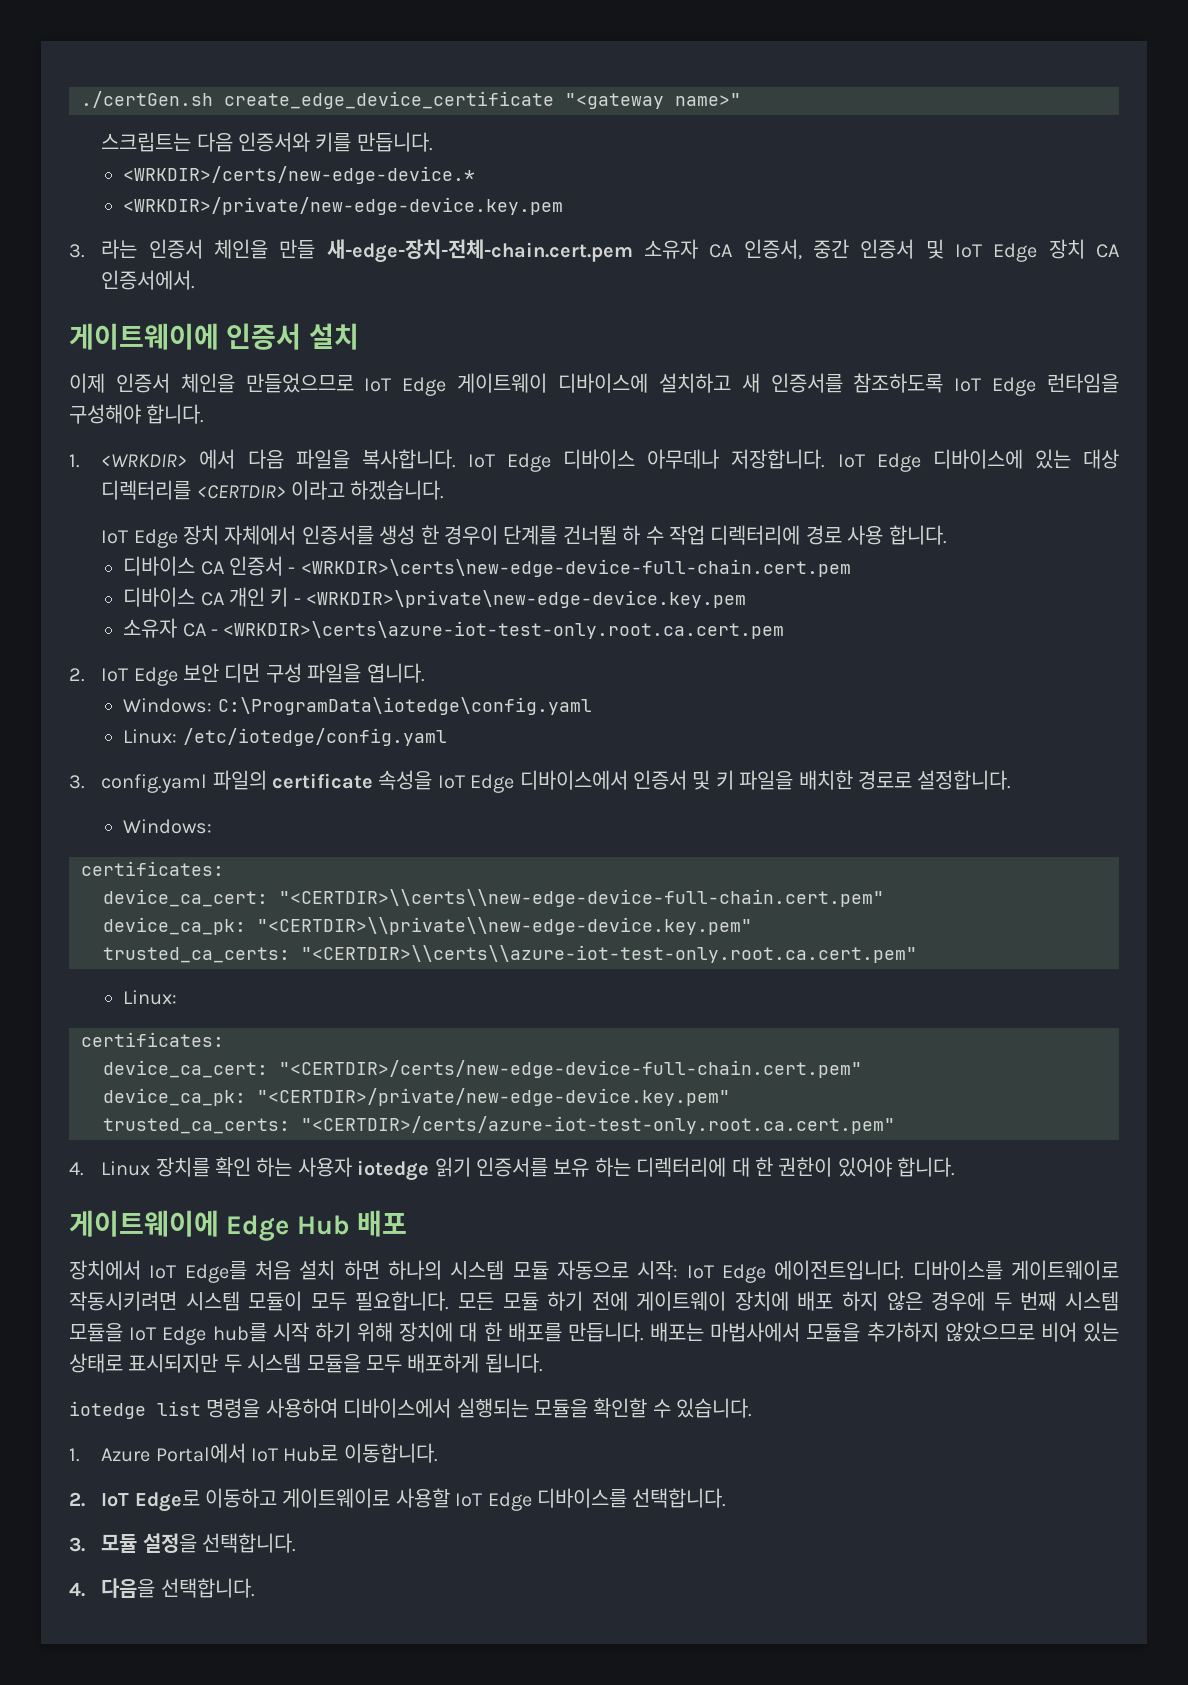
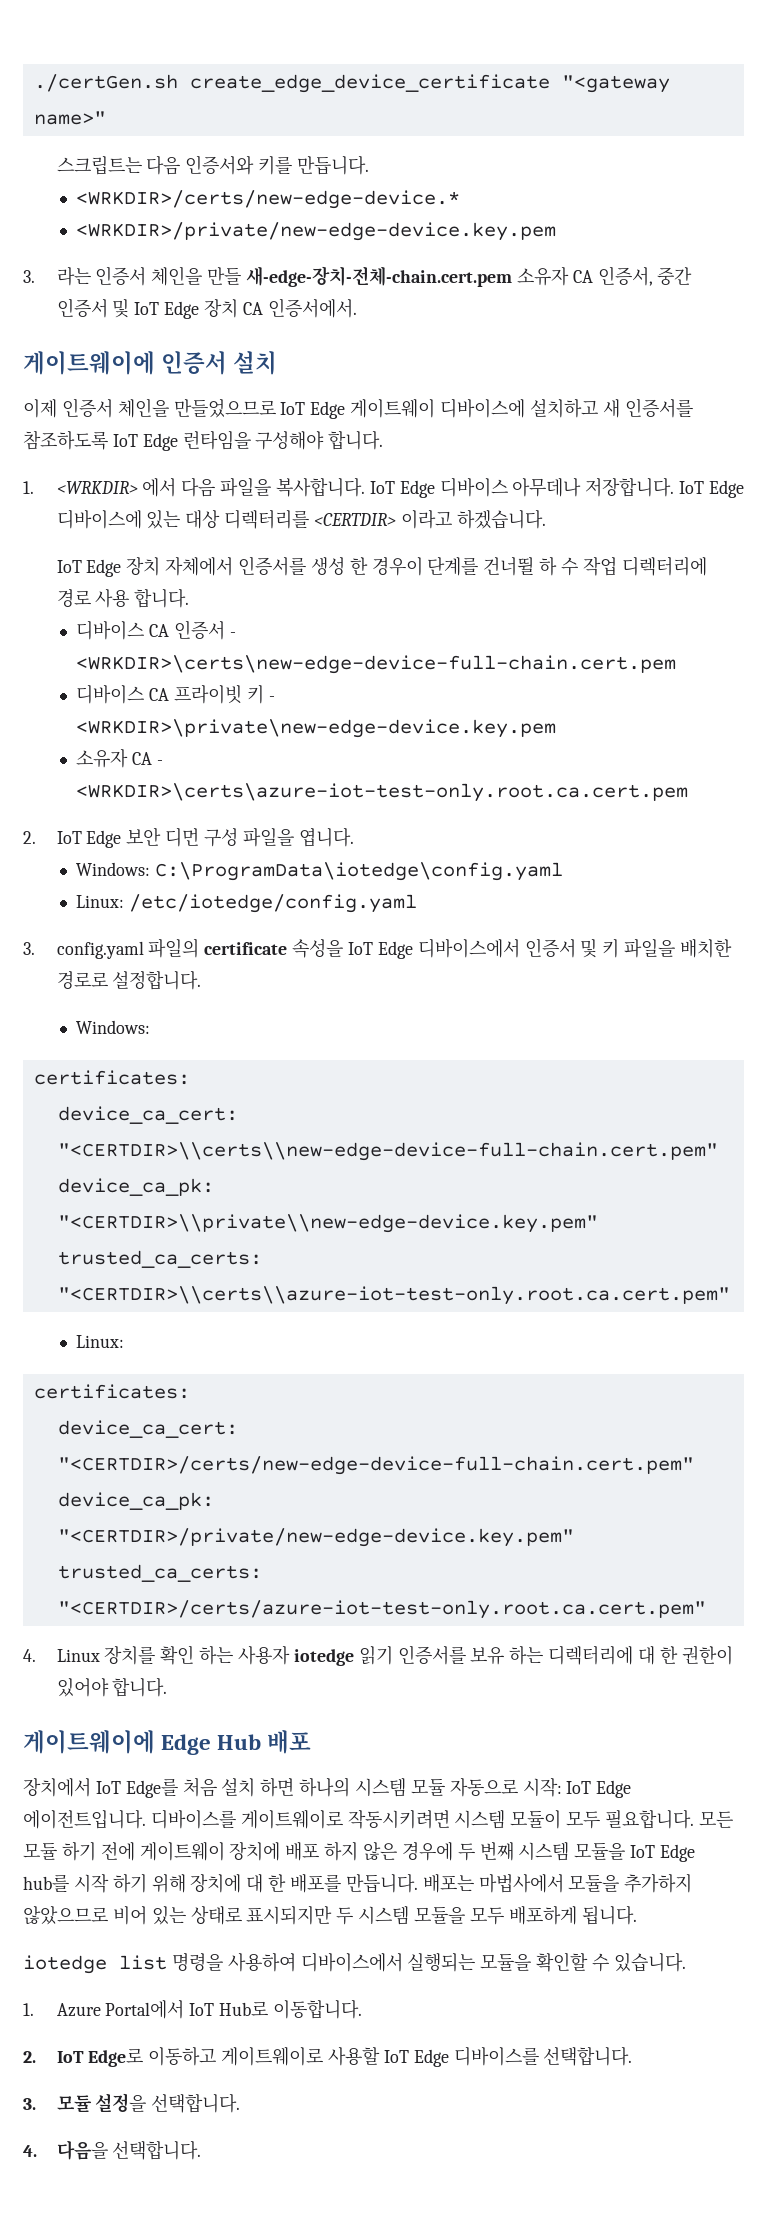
- 디바이스 CA 개인 키 - <WRKDIR>\private\new-edge-device.key.pem
+ 디바이스 CA 프라이빗 키 - <WRKDIR>\private\new-edge-device.key.pem

